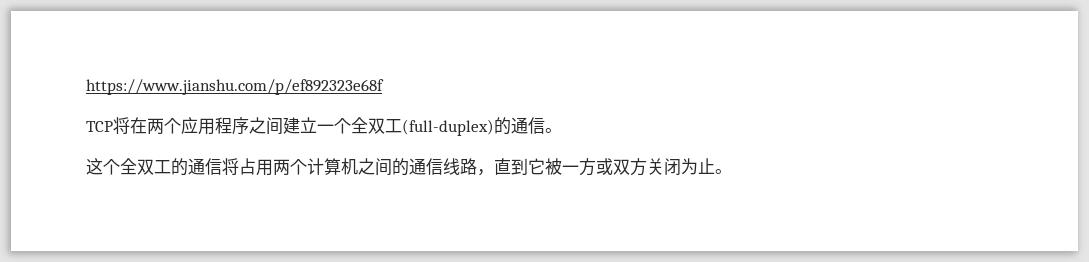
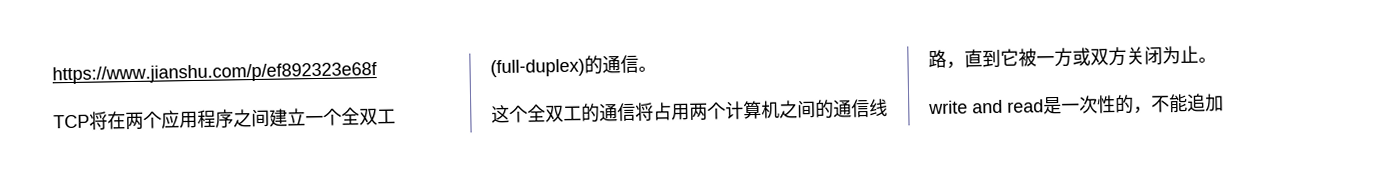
+ write and read是一次性的，不能追加

